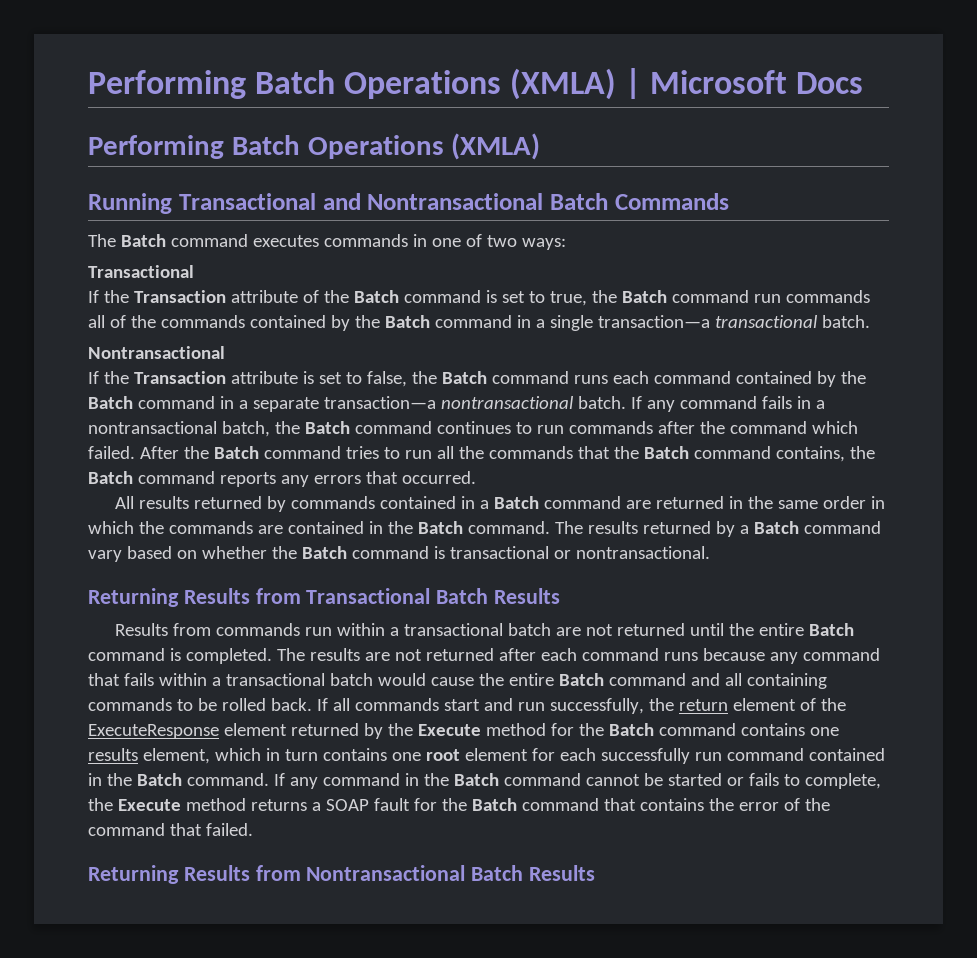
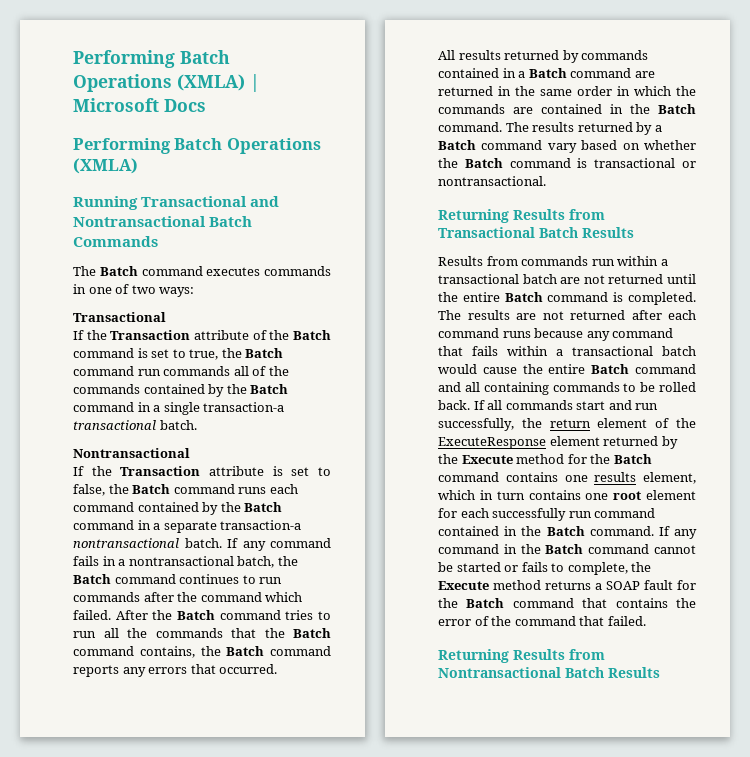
- If the Transaction attribute of the Batch command is set to true, the Batch command run commands all of the commands contained by the Batch command in a single transaction—a transactional batch.
+ If the Transaction attribute of the Batch command is set to true, the Batch command run commands all of the commands contained by the Batch command in a single transaction-a transactional batch.
- If the Transaction attribute is set to false, the Batch command runs each command contained by the Batch command in a separate transaction—a nontransactional batch.
+ If the Transaction attribute is set to false, the Batch command runs each command contained by the Batch command in a separate transaction-a nontransactional batch.

